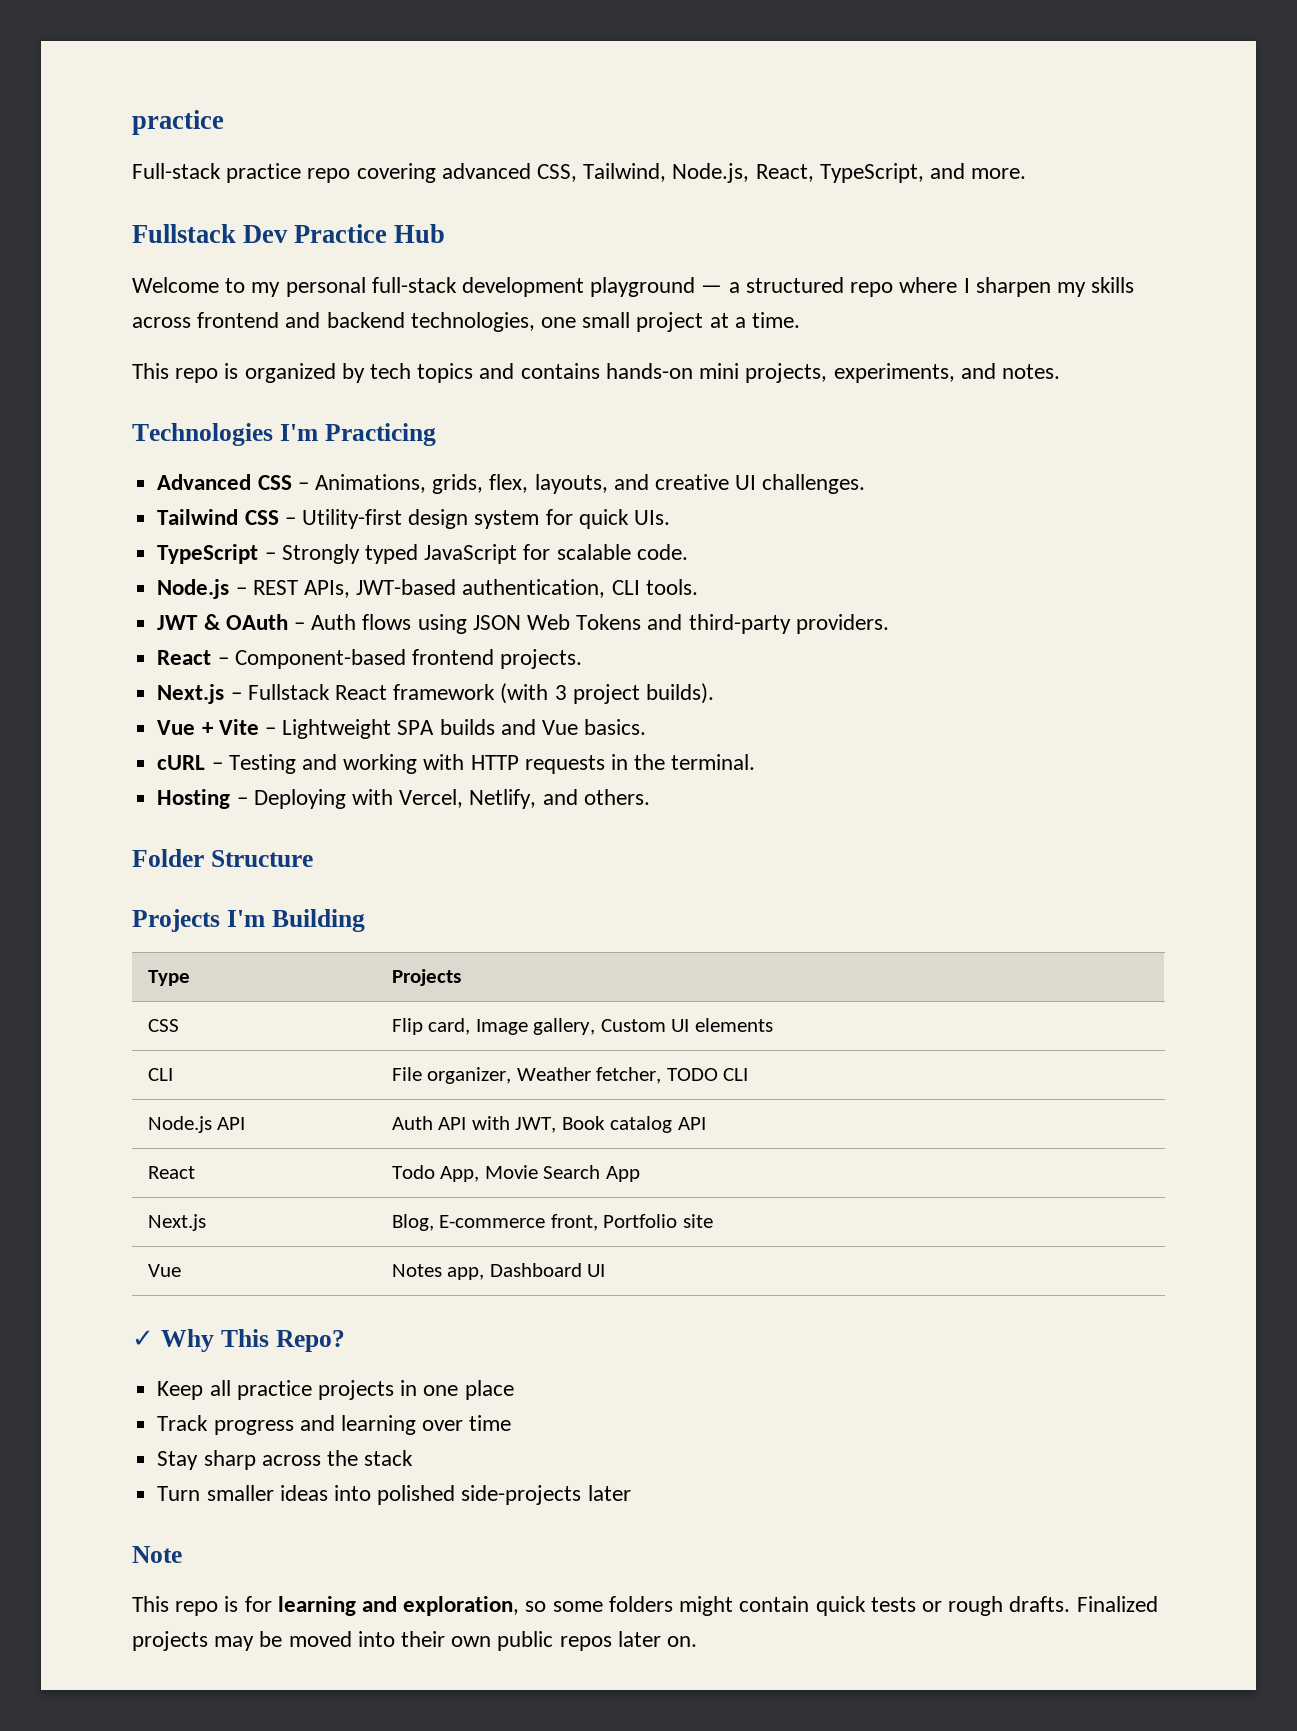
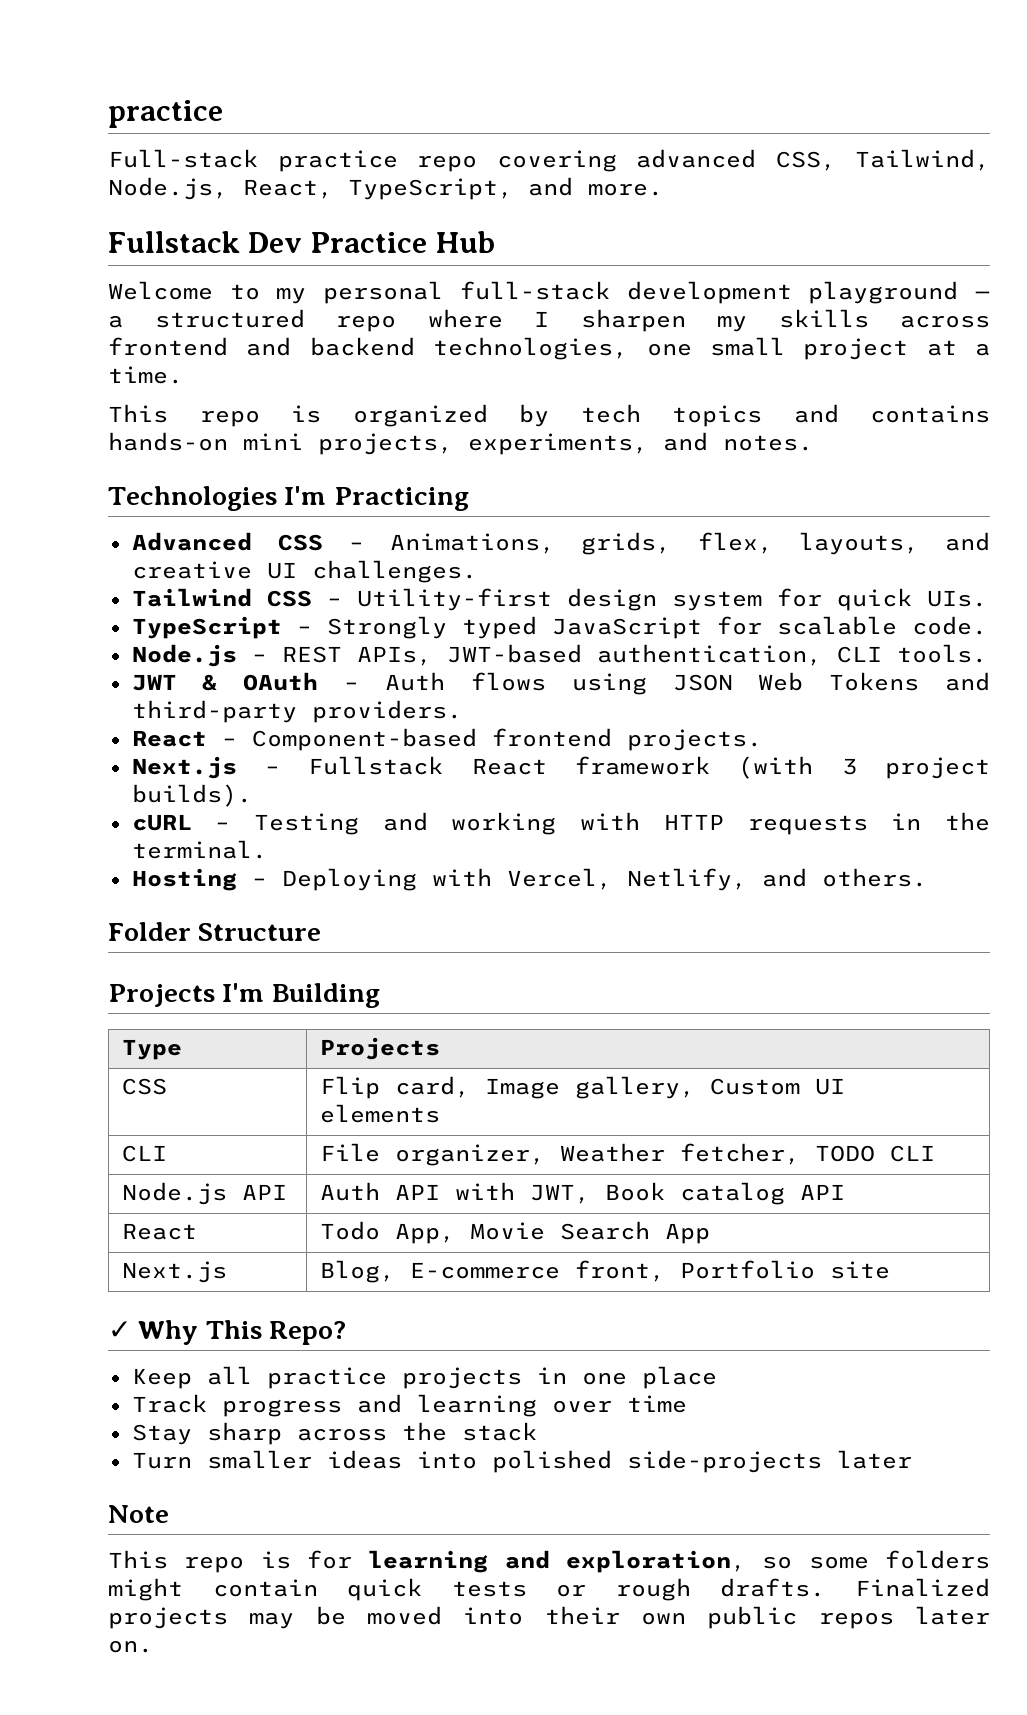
- Vue + Vite – Lightweight SPA builds and Vue basics.
- Vue | Notes app, Dashboard UI

